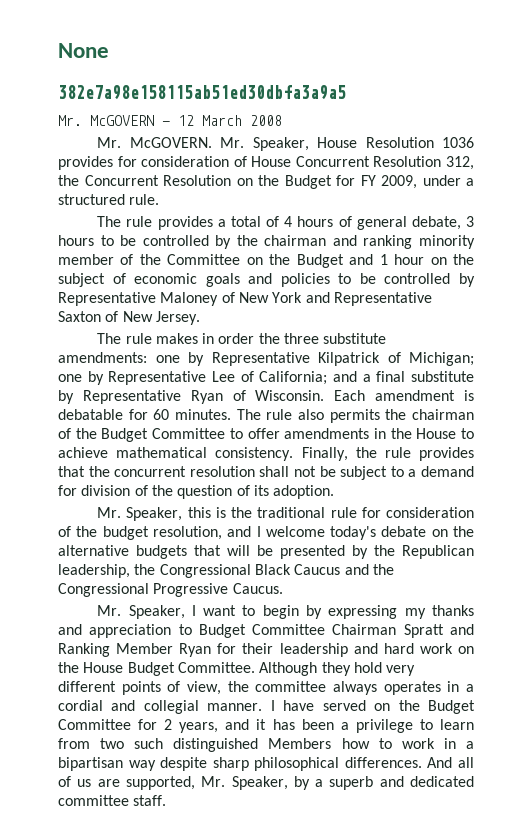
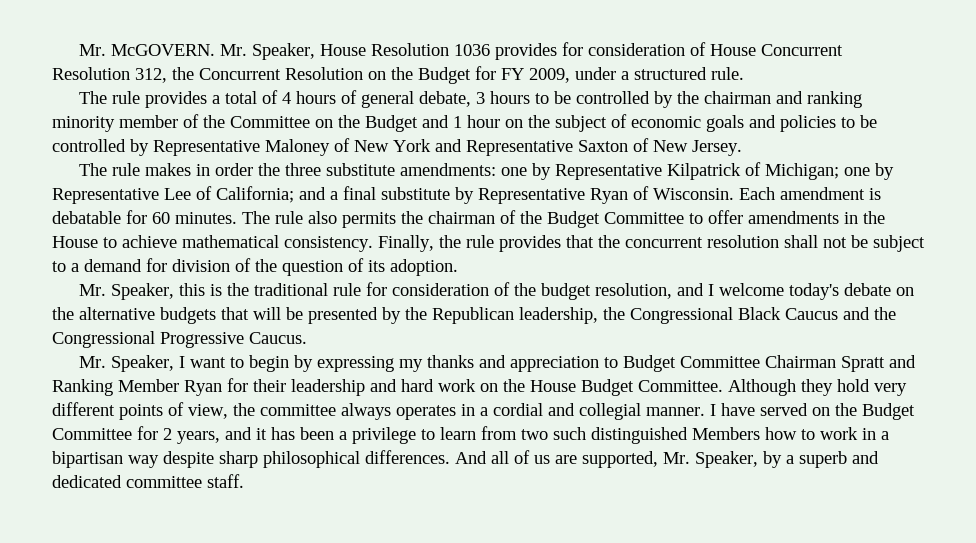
- None
- 382e7a98e158115ab51ed30dbfa3a9a5
- Mr. McGOVERN — 12 March 2008

